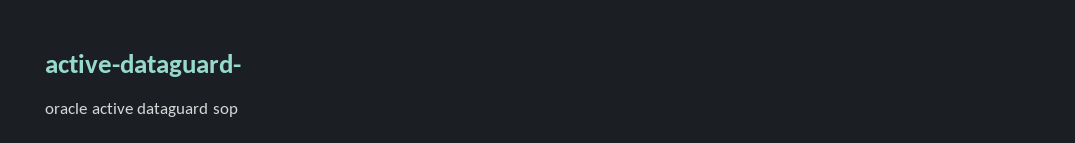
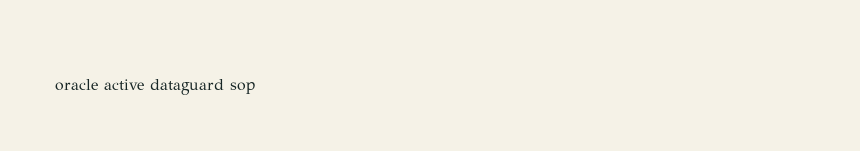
- active-dataguard-

